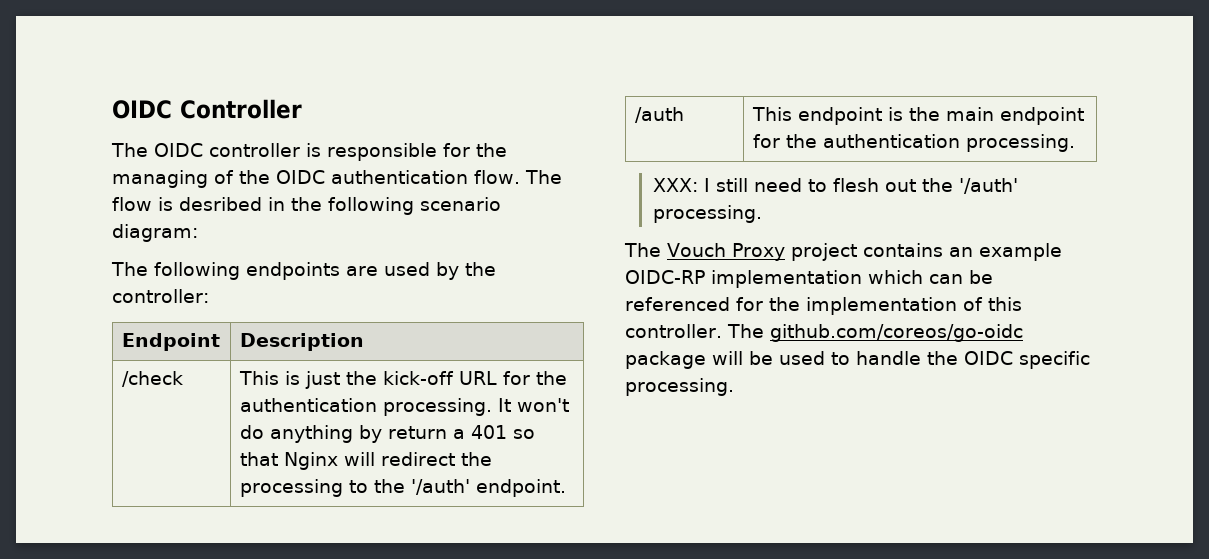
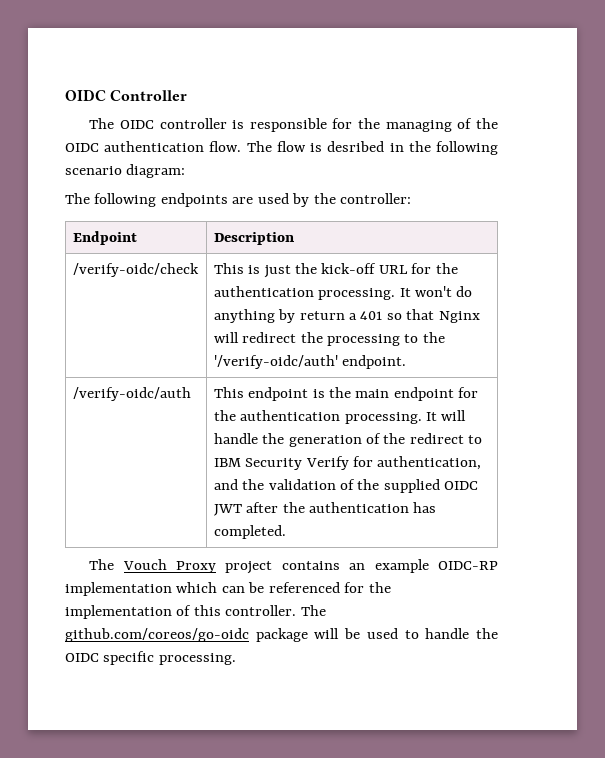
- /check | This is just the kick-off URL for the authentication processing. It won't do anything by return a 401 so that Nginx will redirect the processing to the '/auth' endpoint.
+ /verify-oidc/check | This is just the kick-off URL for the authentication processing. It won't do anything by return a 401 so that Nginx will redirect the processing to the '/verify-oidc/auth' endpoint.
- /auth | This endpoint is the main endpoint for the authentication processing.
- XXX: I still need to flesh out the '/auth' processing.
+ /verify-oidc/auth | This endpoint is the main endpoint for the authentication processing. It will handle the generation of the redirect to IBM Security Verify for authentication, and the validation of the supplied OIDC JWT after the authentication has completed.

